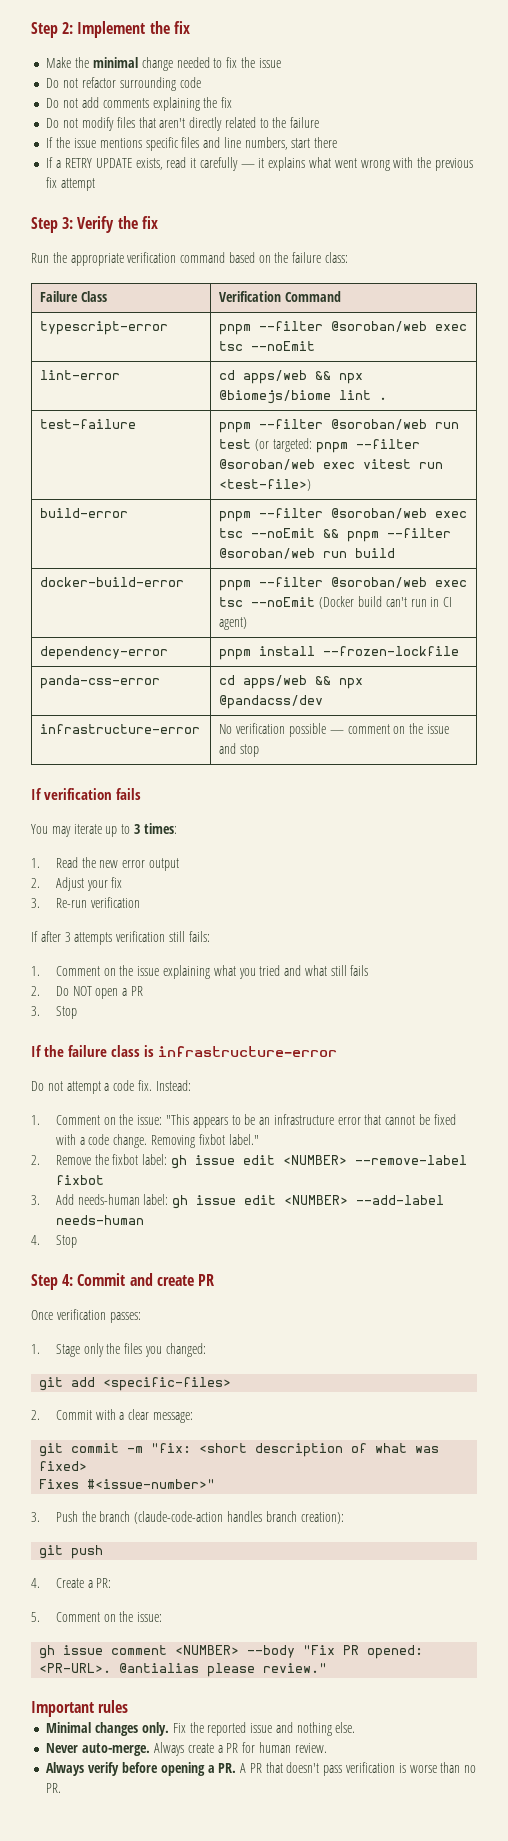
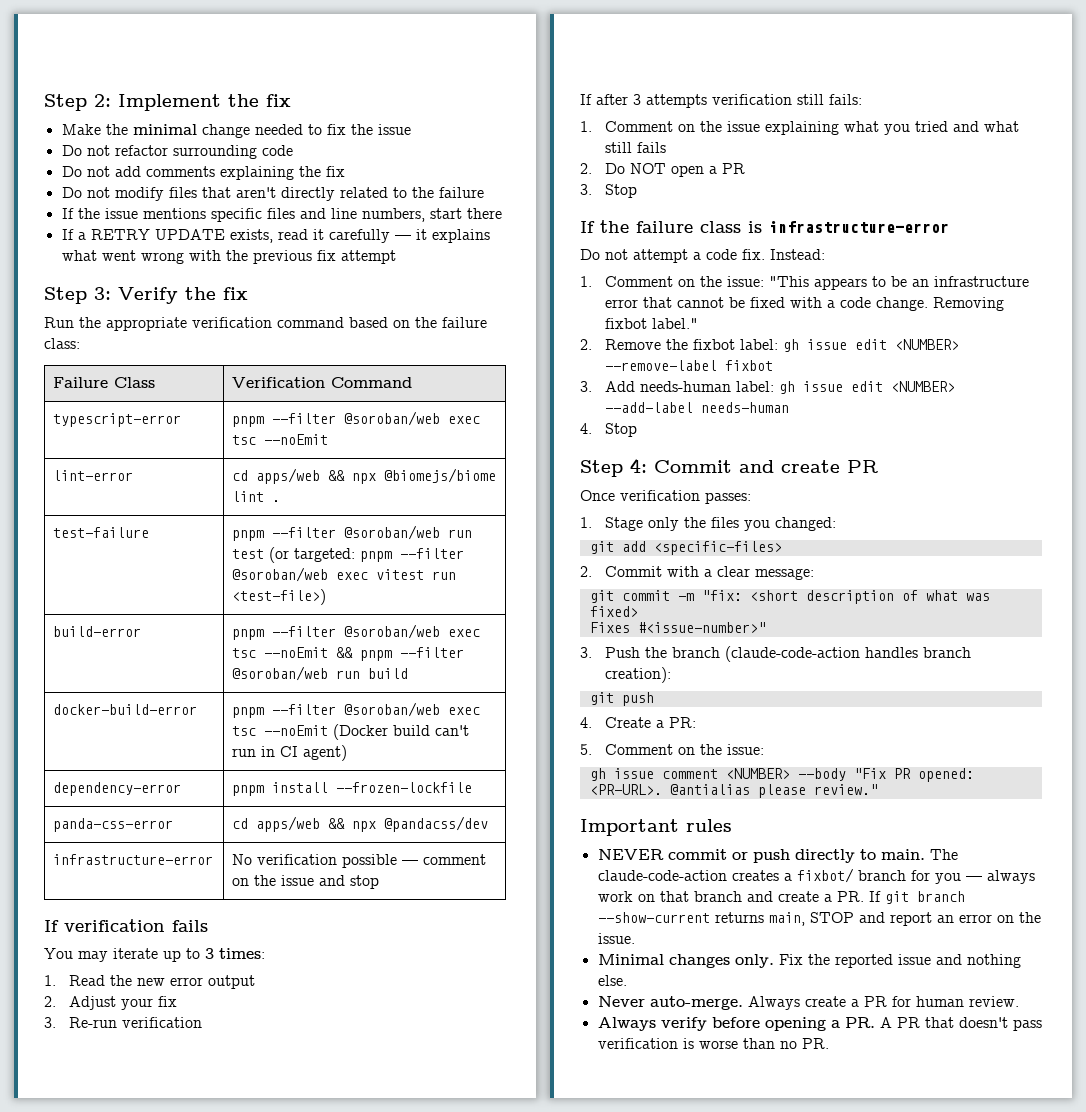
+ NEVER commit or push directly to main. The claude-code-action creates a fixbot/ branch for you — always work on that branch and create a PR. If git branch --show-current returns main, STOP and report an error on the issue.

